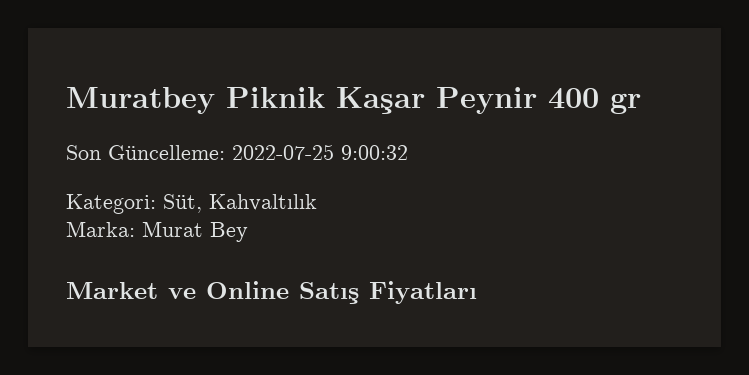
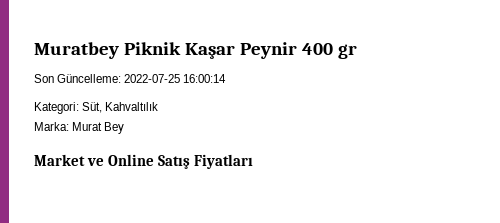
- Son Güncelleme: 2022-07-25 9:00:32
+ Son Güncelleme: 2022-07-25 16:00:14

